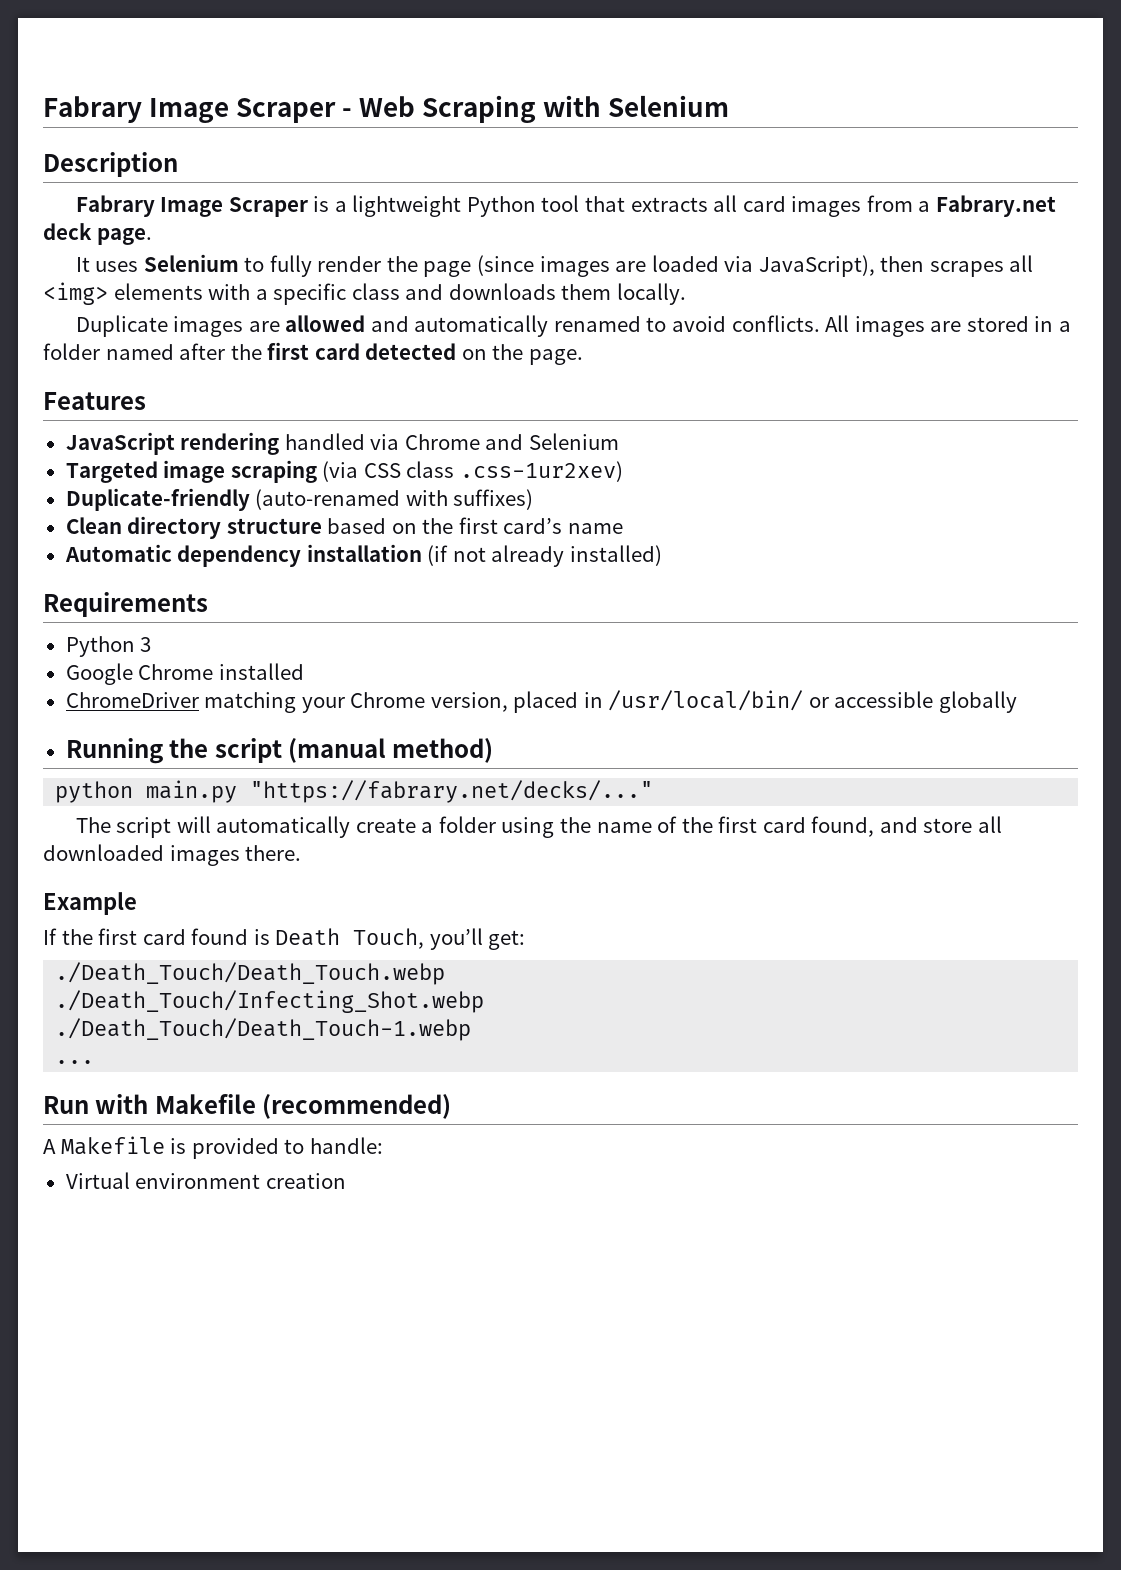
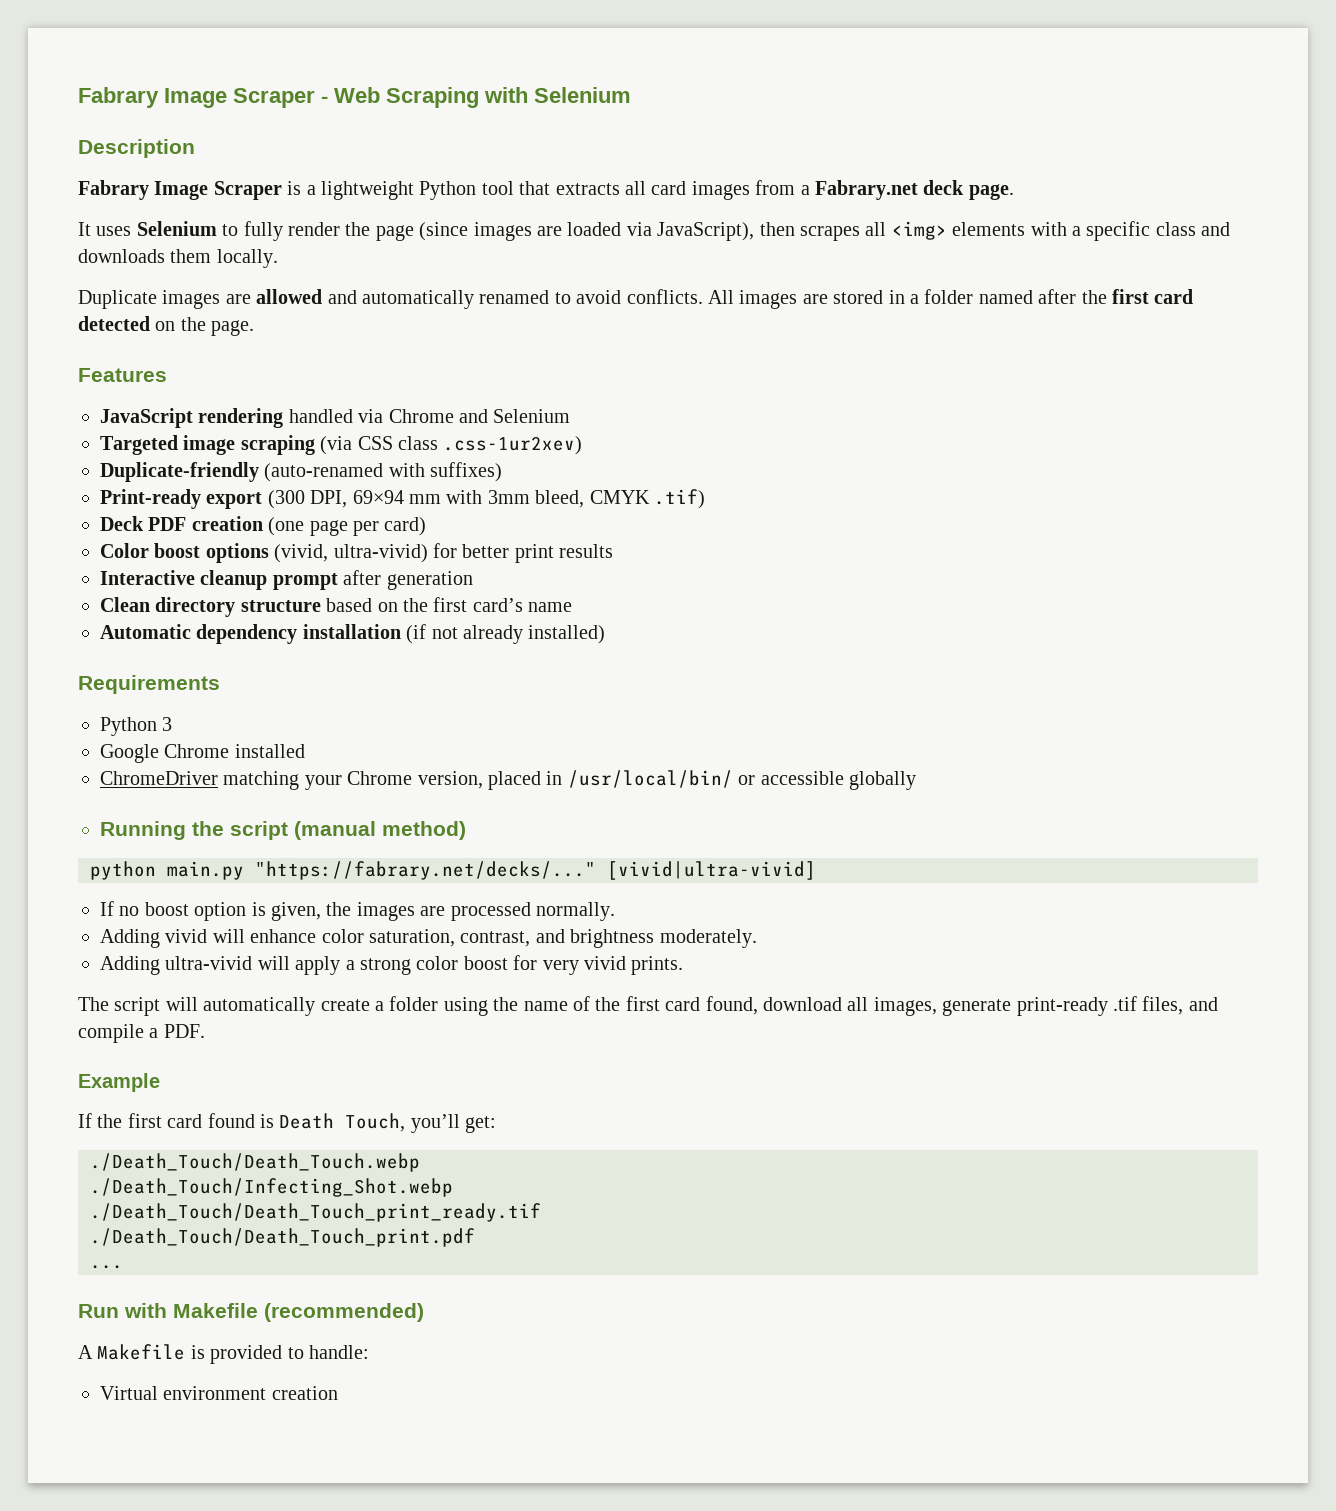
+ Print-ready export (300 DPI, 69×94 mm with 3mm bleed, CMYK .tif)
+ Deck PDF creation (one page per card)
+ Color boost options (vivid, ultra-vivid) for better print results
+ Interactive cleanup prompt after generation
+ [vivid|ultra-vivid]
+ If no boost option is given, the images are processed normally.
+ Adding vivid will enhance color saturation, contrast, and brightness moderately.
+ Adding ultra-vivid will apply a strong color boost for very vivid prints.
- The script will automatically create a folder using the name of the first card found, and store all downloaded images there.
+ The script will automatically create a folder using the name of the first card found, download all images, generate print-ready .tif files, and compile a PDF.
- ./Death_Touch/Death_Touch-1.webp
+ ./Death_Touch/Death_Touch_print_ready.tif
+ ./Death_Touch/Death_Touch_print.pdf

